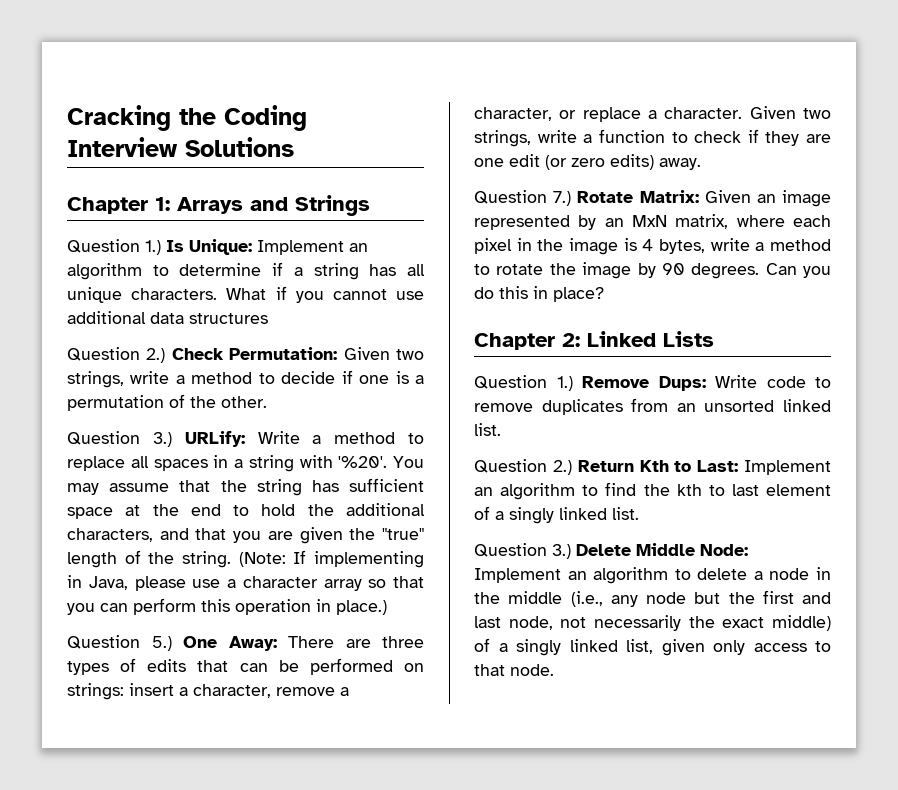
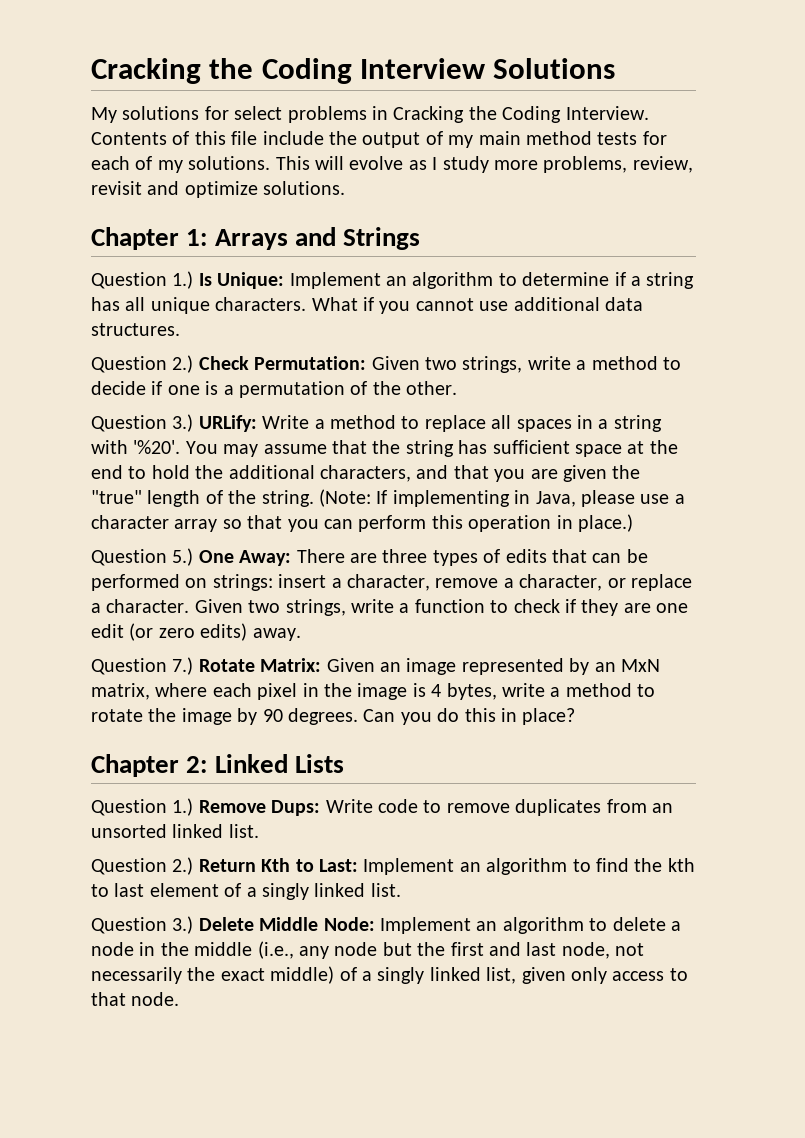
+ My solutions for select problems in Cracking the Coding Interview. Contents of this file include the output of my main method tests for each of my solutions. This will evolve as I study more problems, review, revisit and optimize solutions.
- What if you cannot use additional data structures
+ What if you cannot use additional data structures.

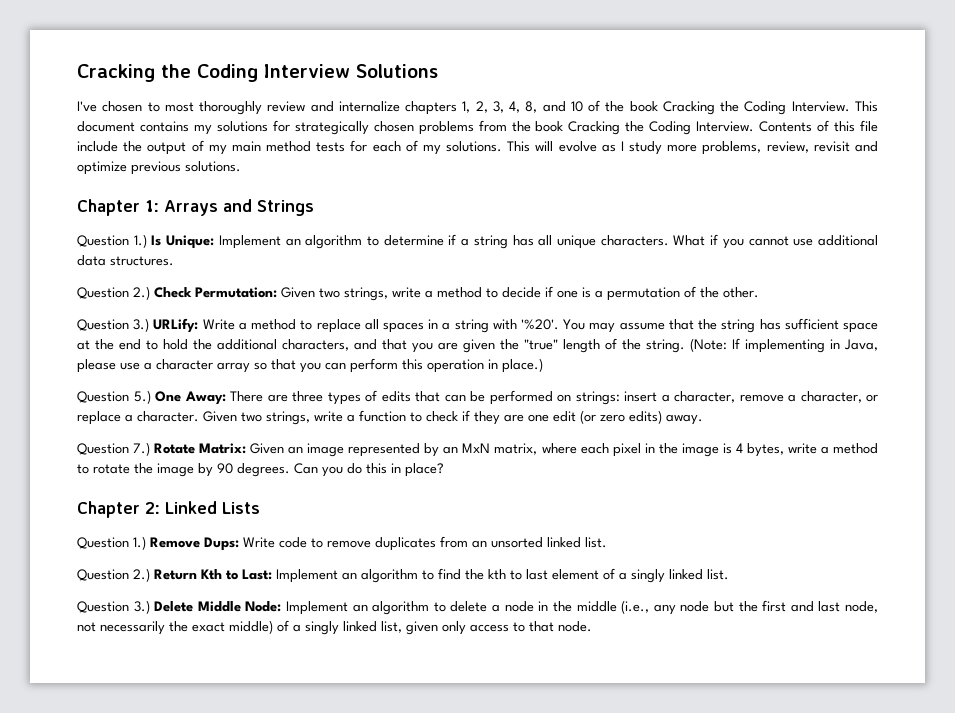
- My solutions for select problems in Cracking the Coding Interview.
+ I've chosen to most thoroughly review and internalize chapters 1, 2, 3, 4, 8, and 10 of the book Cracking the Coding Interview. This document contains my solutions for strategically chosen problems from the book Cracking the Coding Interview.
- This will evolve as I study more problems, review, revisit and optimize solutions.
+ This will evolve as I study more problems, review, revisit and optimize previous solutions.

